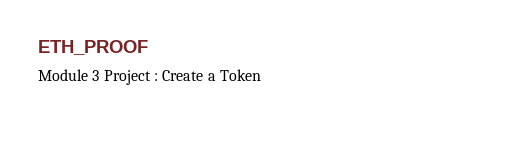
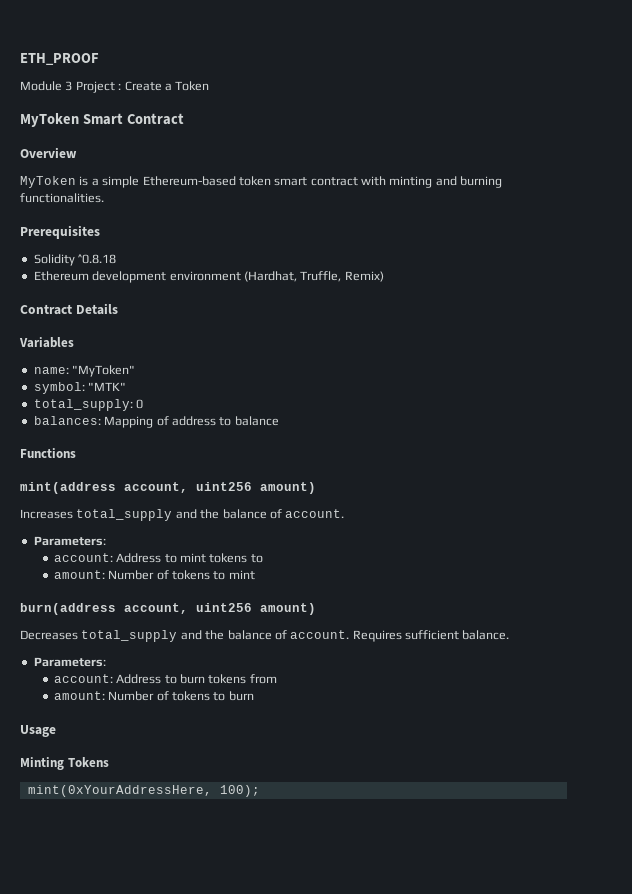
+ MyToken Smart Contract
+ Overview
+ MyToken is a simple Ethereum-based token smart contract with minting and burning functionalities.
+ Prerequisites
+ Solidity ^0.8.18
+ Ethereum development environment (Hardhat, Truffle, Remix)
+ Contract Details
+ Variables
+ name: "MyToken"
+ symbol: "MTK"
+ total_supply: 0
+ balances: Mapping of address to balance
+ Functions
+ mint(address account, uint256 amount)
+ Increases total_supply and the balance of account.
+ Parameters:
+ account: Address to mint tokens to
+ amount: Number of tokens to mint
+ burn(address account, uint256 amount)
+ Decreases total_supply and the balance of account. Requires sufficient balance.
+ Parameters:
+ account: Address to burn tokens from
+ amount: Number of tokens to burn
+ Usage
+ Minting Tokens
+ mint(0xYourAddressHere, 100);

